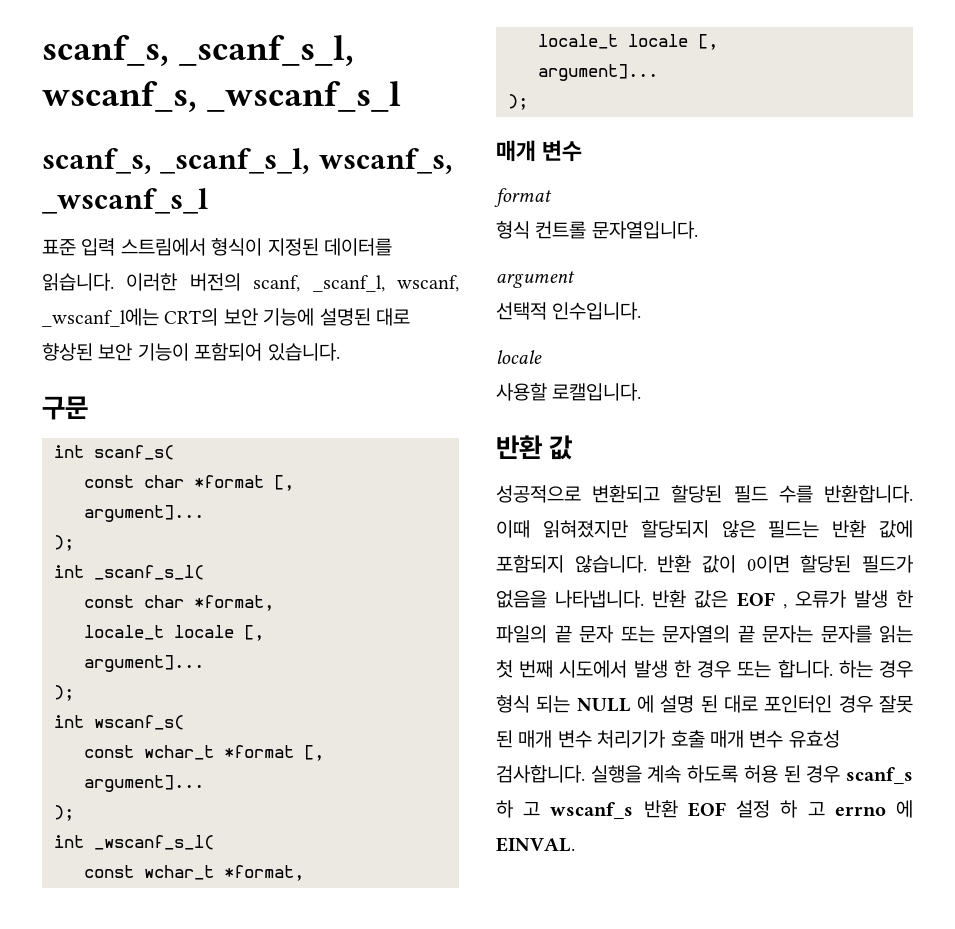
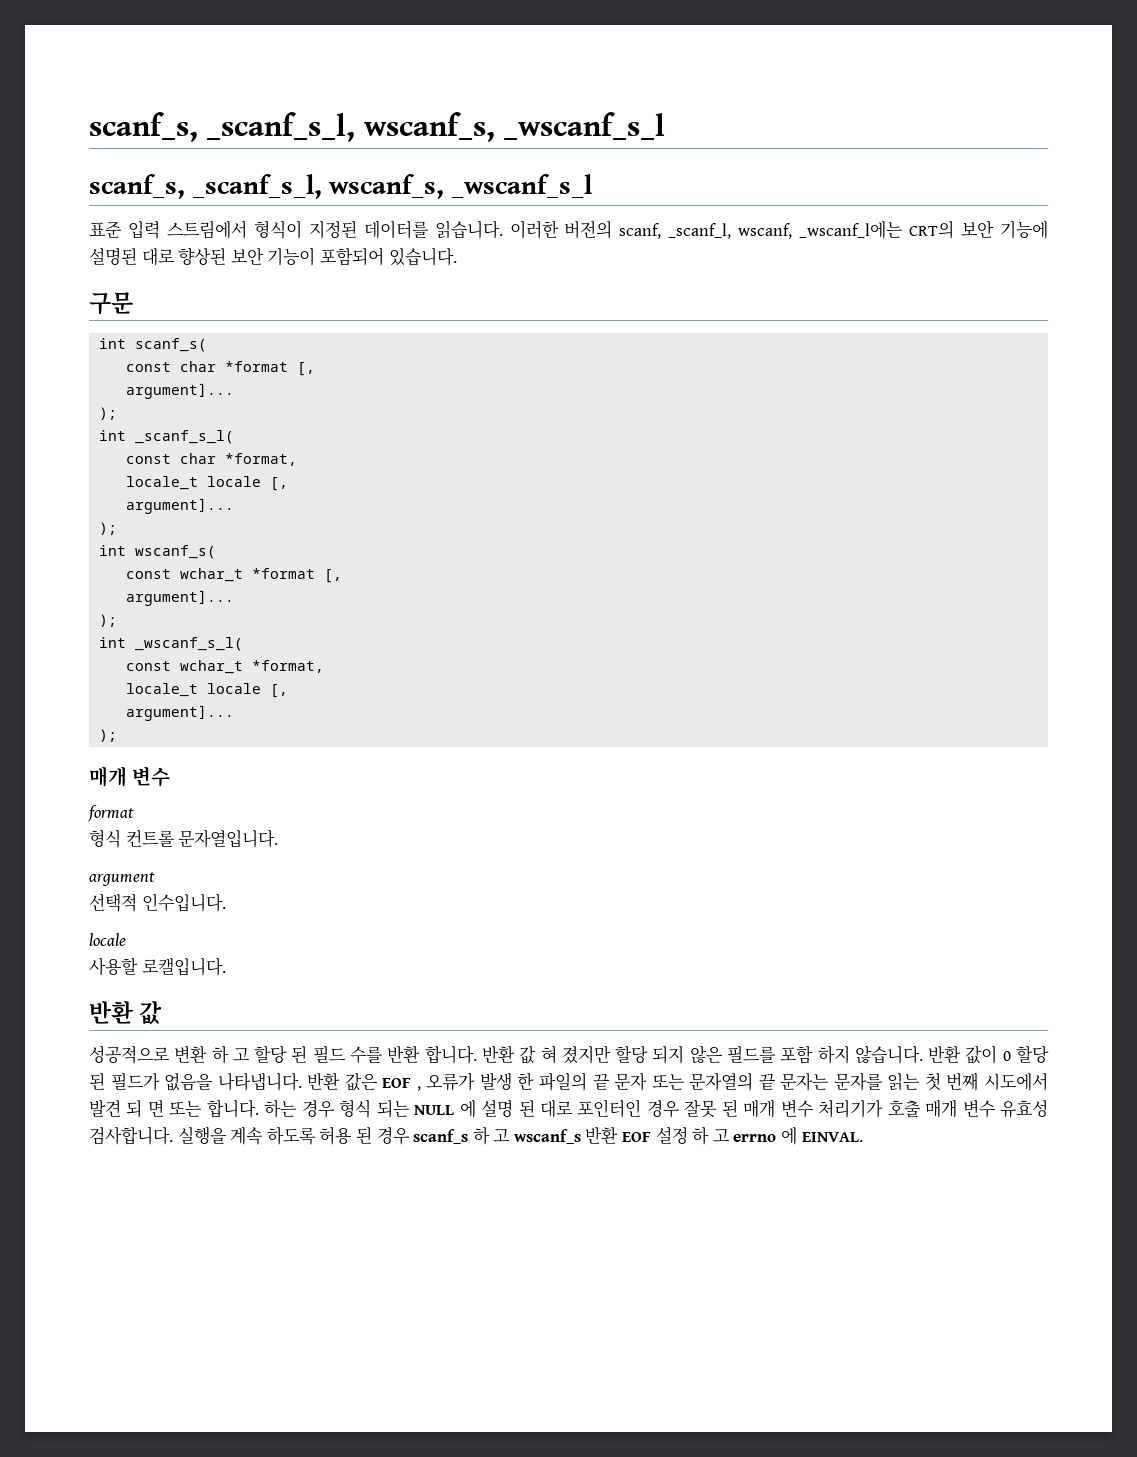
- 성공적으로 변환되고 할당된 필드 수를 반환합니다. 이때 읽혀졌지만 할당되지 않은 필드는 반환 값에 포함되지 않습니다. 반환 값이 0이면 할당된 필드가 없음을 나타냅니다.
+ 성공적으로 변환 하 고 할당 된 필드 수를 반환 합니다. 반환 값 혀 졌지만 할당 되지 않은 필드를 포함 하지 않습니다. 반환 값이 0 할당 된 필드가 없음을 나타냅니다.
- 반환 값은 EOF , 오류가 발생 한 파일의 끝 문자 또는 문자열의 끝 문자는 문자를 읽는 첫 번째 시도에서 발생 한 경우 또는 합니다.
+ 반환 값은 EOF , 오류가 발생 한 파일의 끝 문자 또는 문자열의 끝 문자는 문자를 읽는 첫 번째 시도에서 발견 되 면 또는 합니다.

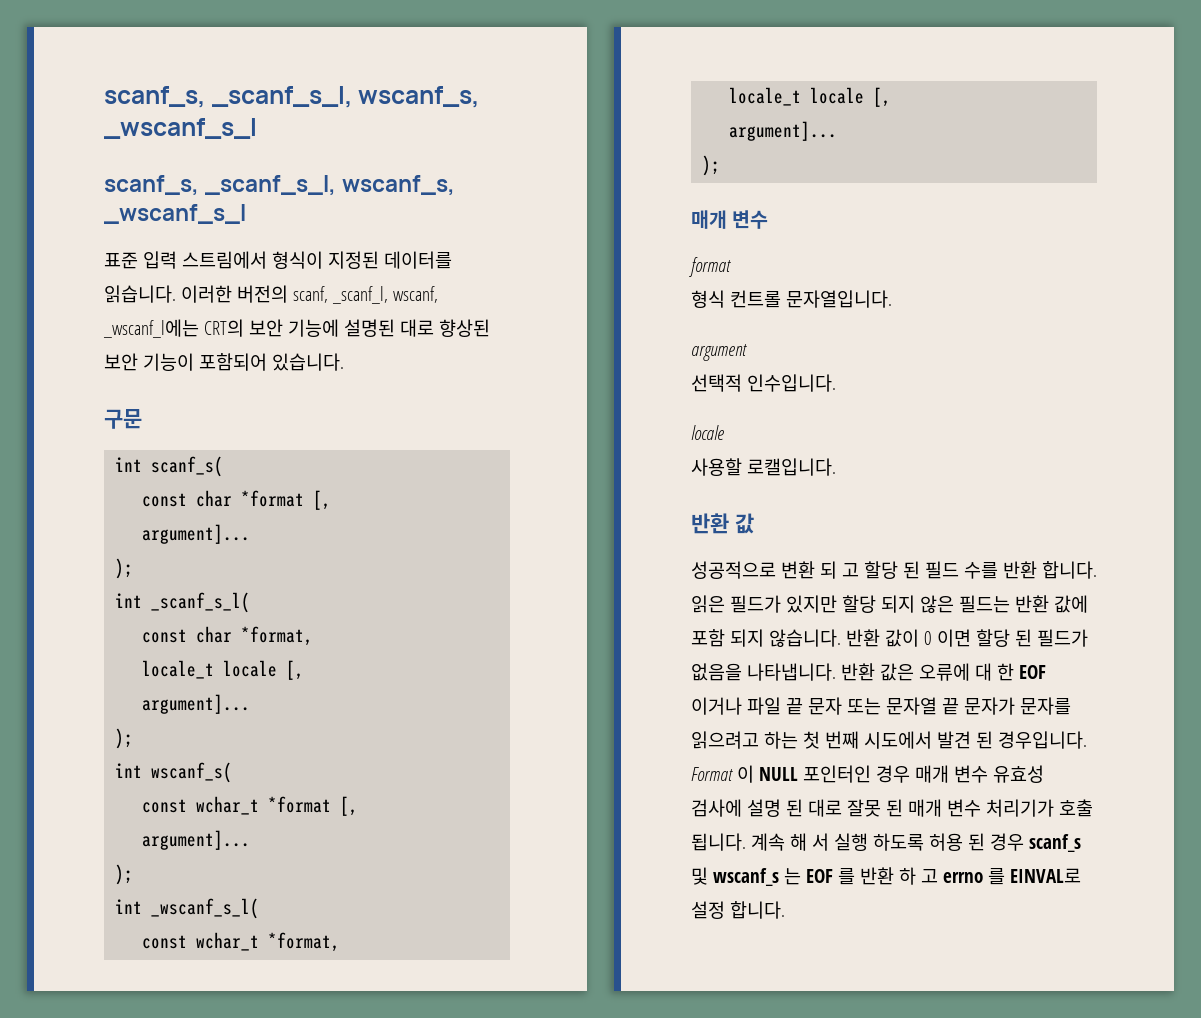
- 성공적으로 변환 하 고 할당 된 필드 수를 반환 합니다.
+ 성공적으로 변환 되 고 할당 된 필드 수를 반환 합니다.
- 반환 값 혀 졌지만 할당 되지 않은 필드를 포함 하지 않습니다.
+ 읽은 필드가 있지만 할당 되지 않은 필드는 반환 값에 포함 되지 않습니다.
- 반환 값이 0 할당 된 필드가 없음을 나타냅니다.
+ 반환 값이 0 이면 할당 된 필드가 없음을 나타냅니다.
- 반환 값은 EOF , 오류가 발생 한 파일의 끝 문자 또는 문자열의 끝 문자는 문자를 읽는 첫 번째 시도에서 발견 되 면 또는 합니다. 하는 경우 형식 되는 NULL 에 설명 된 대로 포인터인 경우 잘못 된 매개 변수 처리기가 호출 매개 변수 유효성 검사합니다. 실행을 계속 하도록 허용 된 경우 scanf_s 하 고 wscanf_s 반환 EOF 설정 하 고 errno 에 EINVAL.
+ 반환 값은 오류에 대 한 EOF 이거나 파일 끝 문자 또는 문자열 끝 문자가 문자를 읽으려고 하는 첫 번째 시도에서 발견 된 경우입니다. Format 이 NULL 포인터인 경우 매개 변수 유효성 검사에 설명 된 대로 잘못 된 매개 변수 처리기가 호출 됩니다. 계속 해 서 실행 하도록 허용 된 경우 scanf_s 및 wscanf_s 는 EOF 를 반환 하 고 errno 를 EINVAL로 설정 합니다.

